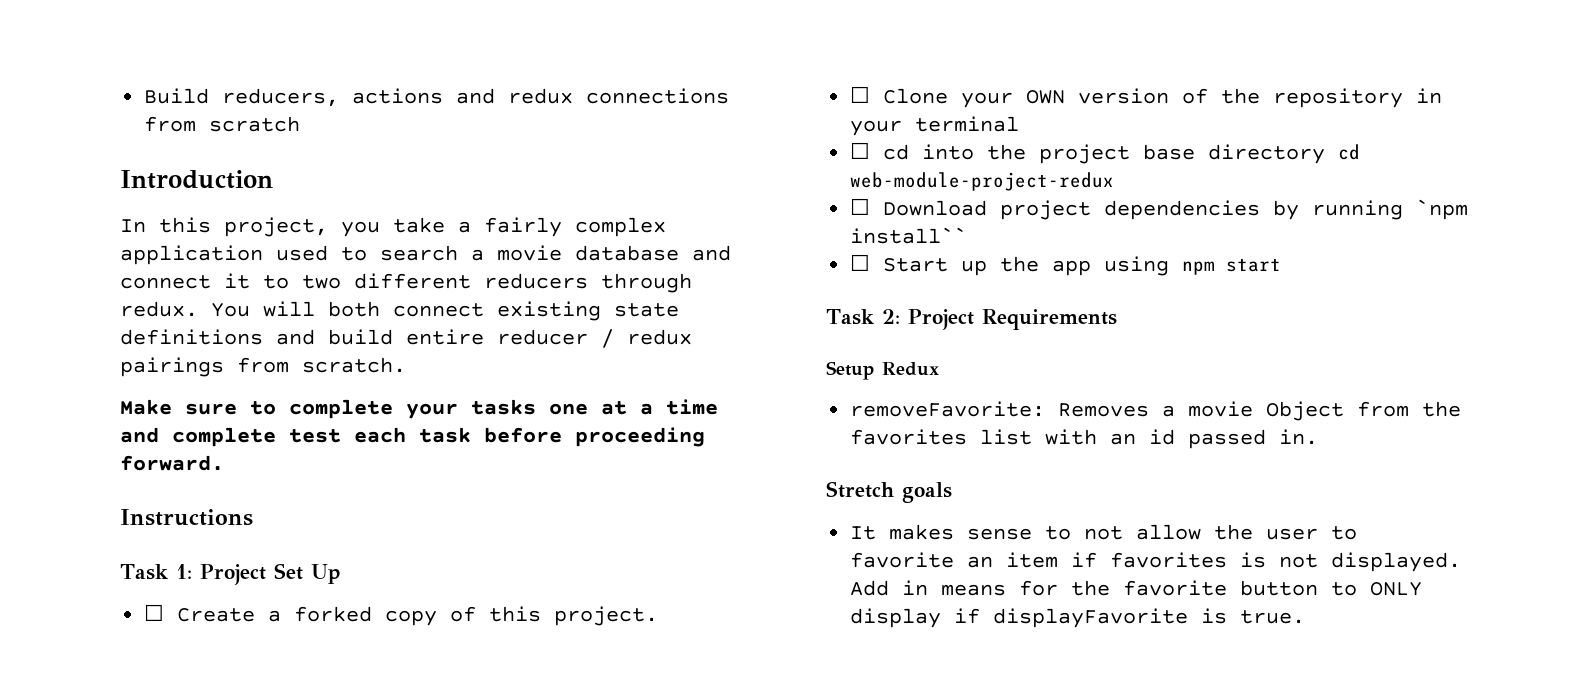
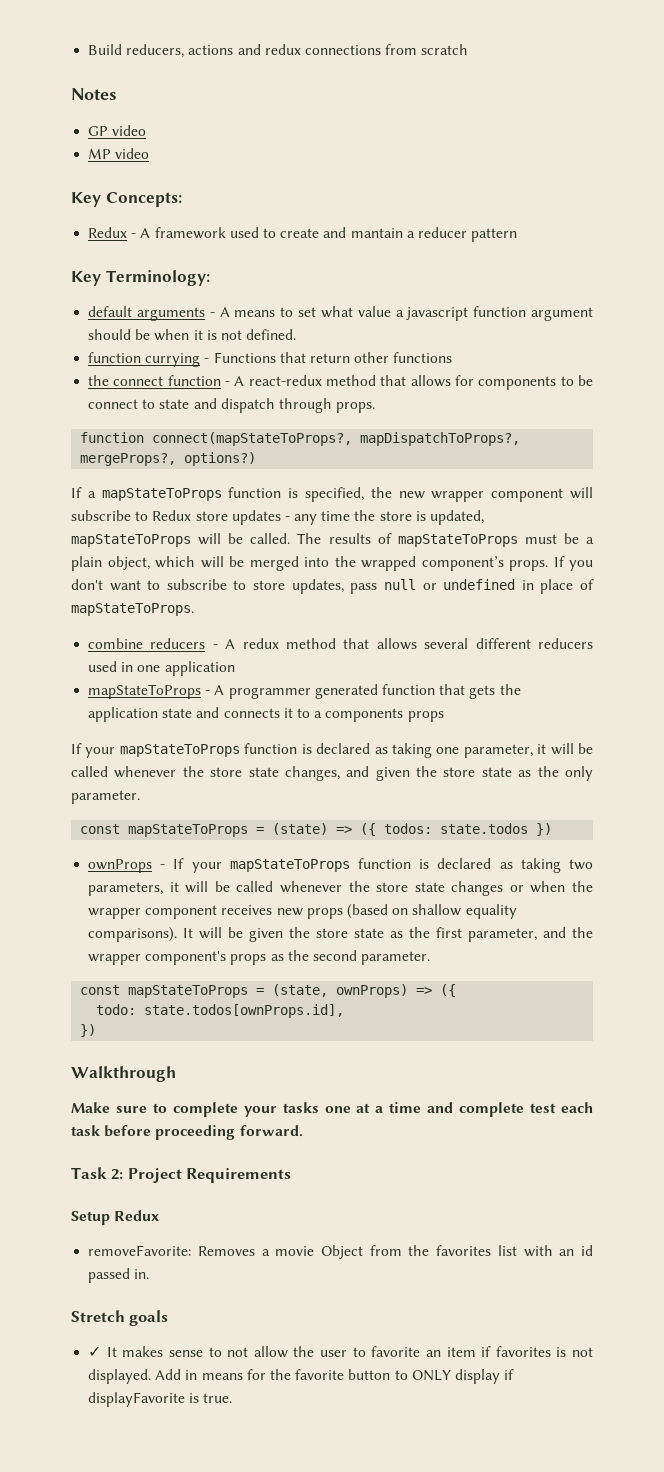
- Introduction
- In this project, you take a fairly complex application used to search a movie database and connect it to two different reducers through redux. You will both connect existing state definitions and build entire reducer / redux pairings from scratch.
+ Notes
+ GP video
+ MP video
+ Key Concepts:
+ Redux - A framework used to create and mantain a reducer pattern
+ Key Terminology:
+ default arguments - A means to set what value a javascript function argument should be when it is not defined.
+ function currying - Functions that return other functions
+ the connect function - A react-redux method that allows for components to be connect to state and dispatch through props.
+ function connect(mapStateToProps?, mapDispatchToProps?, mergeProps?, options?)
+ If a mapStateToProps function is specified, the new wrapper component will subscribe to Redux store updates - any time the store is updated, mapStateToProps will be called. The results of mapStateToProps must be a plain object, which will be merged into the wrapped component’s props. If you don't want to subscribe to store updates, pass null or undefined in place of mapStateToProps.
+ combine reducers - A redux method that allows several different reducers used in one application
+ mapStateToProps - A programmer generated function that gets the application state and connects it to a components props
+ If your mapStateToProps function is declared as taking one parameter, it will be called whenever the store state changes, and given the store state as the only parameter.
+ const mapStateToProps = (state) => ({ todos: state.todos })
+ ownProps - If your mapStateToProps function is declared as taking two parameters, it will be called whenever the store state changes or when the wrapper component receives new props (based on shallow equality comparisons). It will be given the store state as the first parameter, and the wrapper component's props as the second parameter.
+ const mapStateToProps = (state, ownProps) => ({
+ todo: state.todos[ownProps.id],
+ })
+ Walkthrough
- Instructions
- Task 1: Project Set Up
- ☐ Create a forked copy of this project.
- ☐ Clone your OWN version of the repository in your terminal
- ☐ cd into the project base directory cd web-module-project-redux
- ☐ Download project dependencies by running `npm install``
- ☐ Start up the app using npm start
- It makes sense to not allow the user to favorite an item if favorites is not displayed.
+ ✓ It makes sense to not allow the user to favorite an item if favorites is not displayed.

